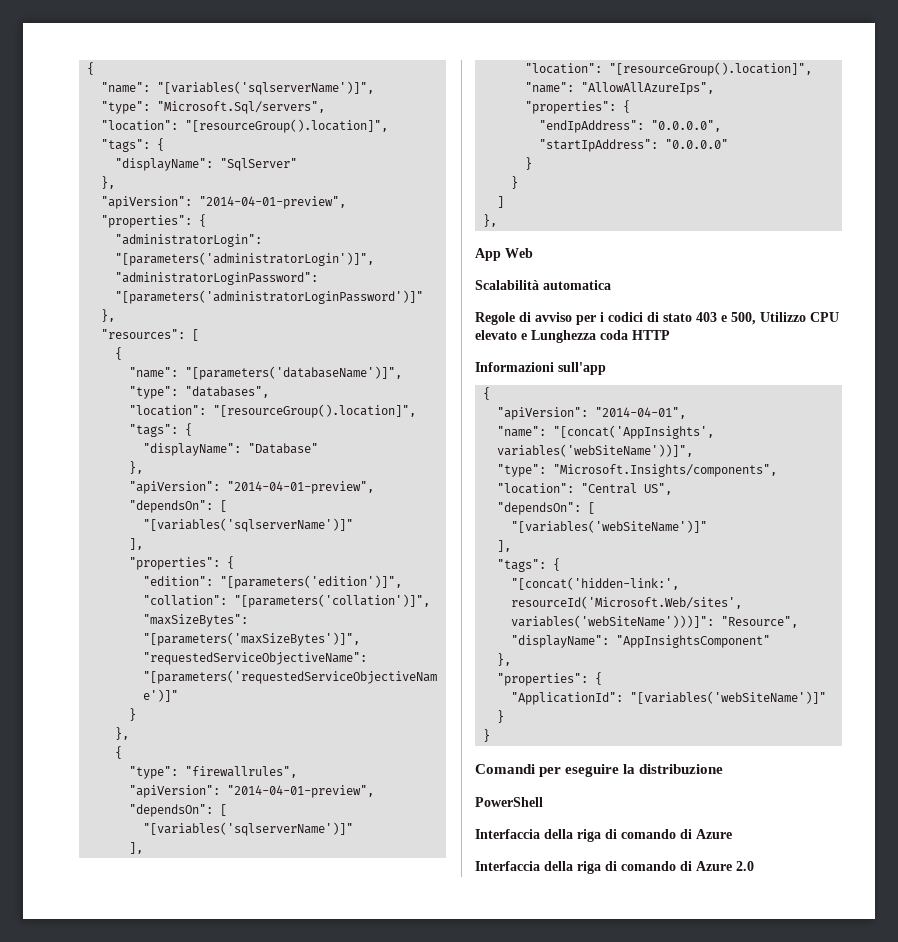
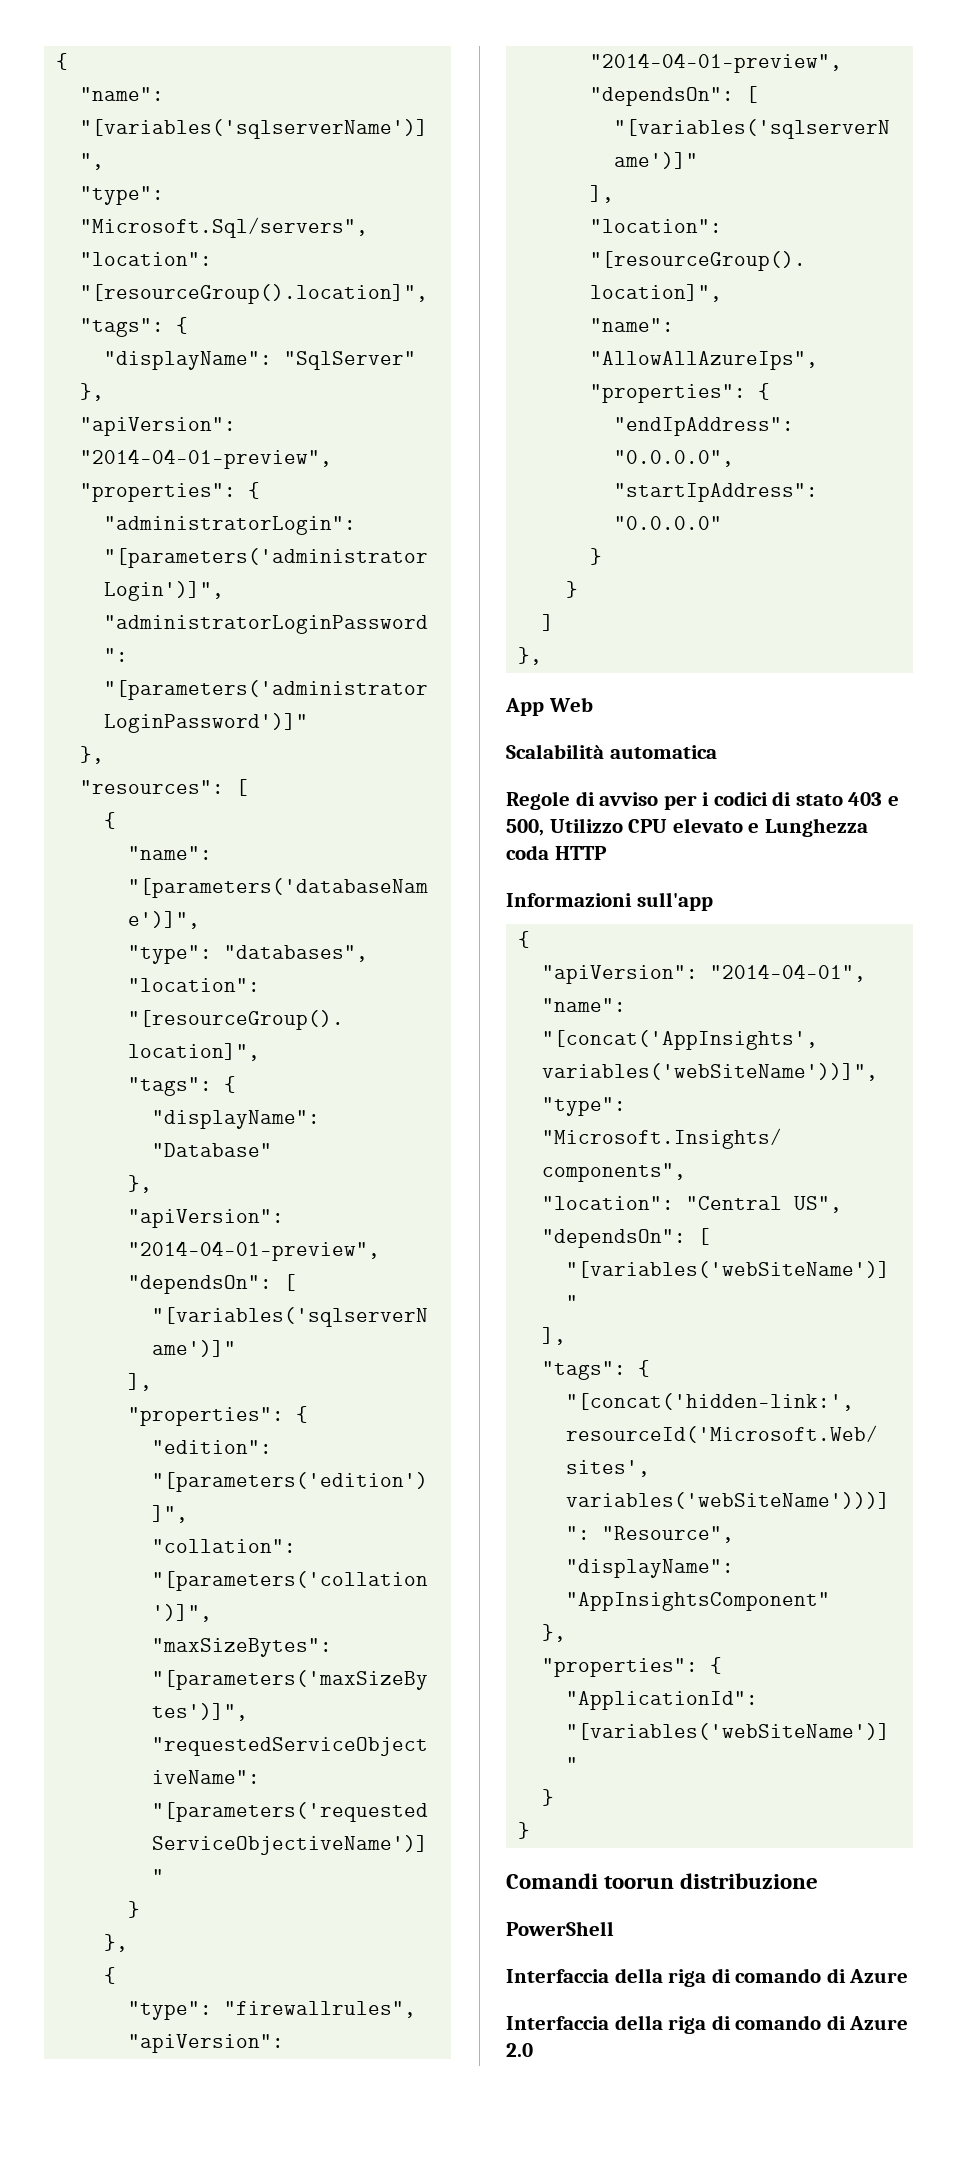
- Comandi per eseguire la distribuzione
+ Comandi toorun distribuzione

